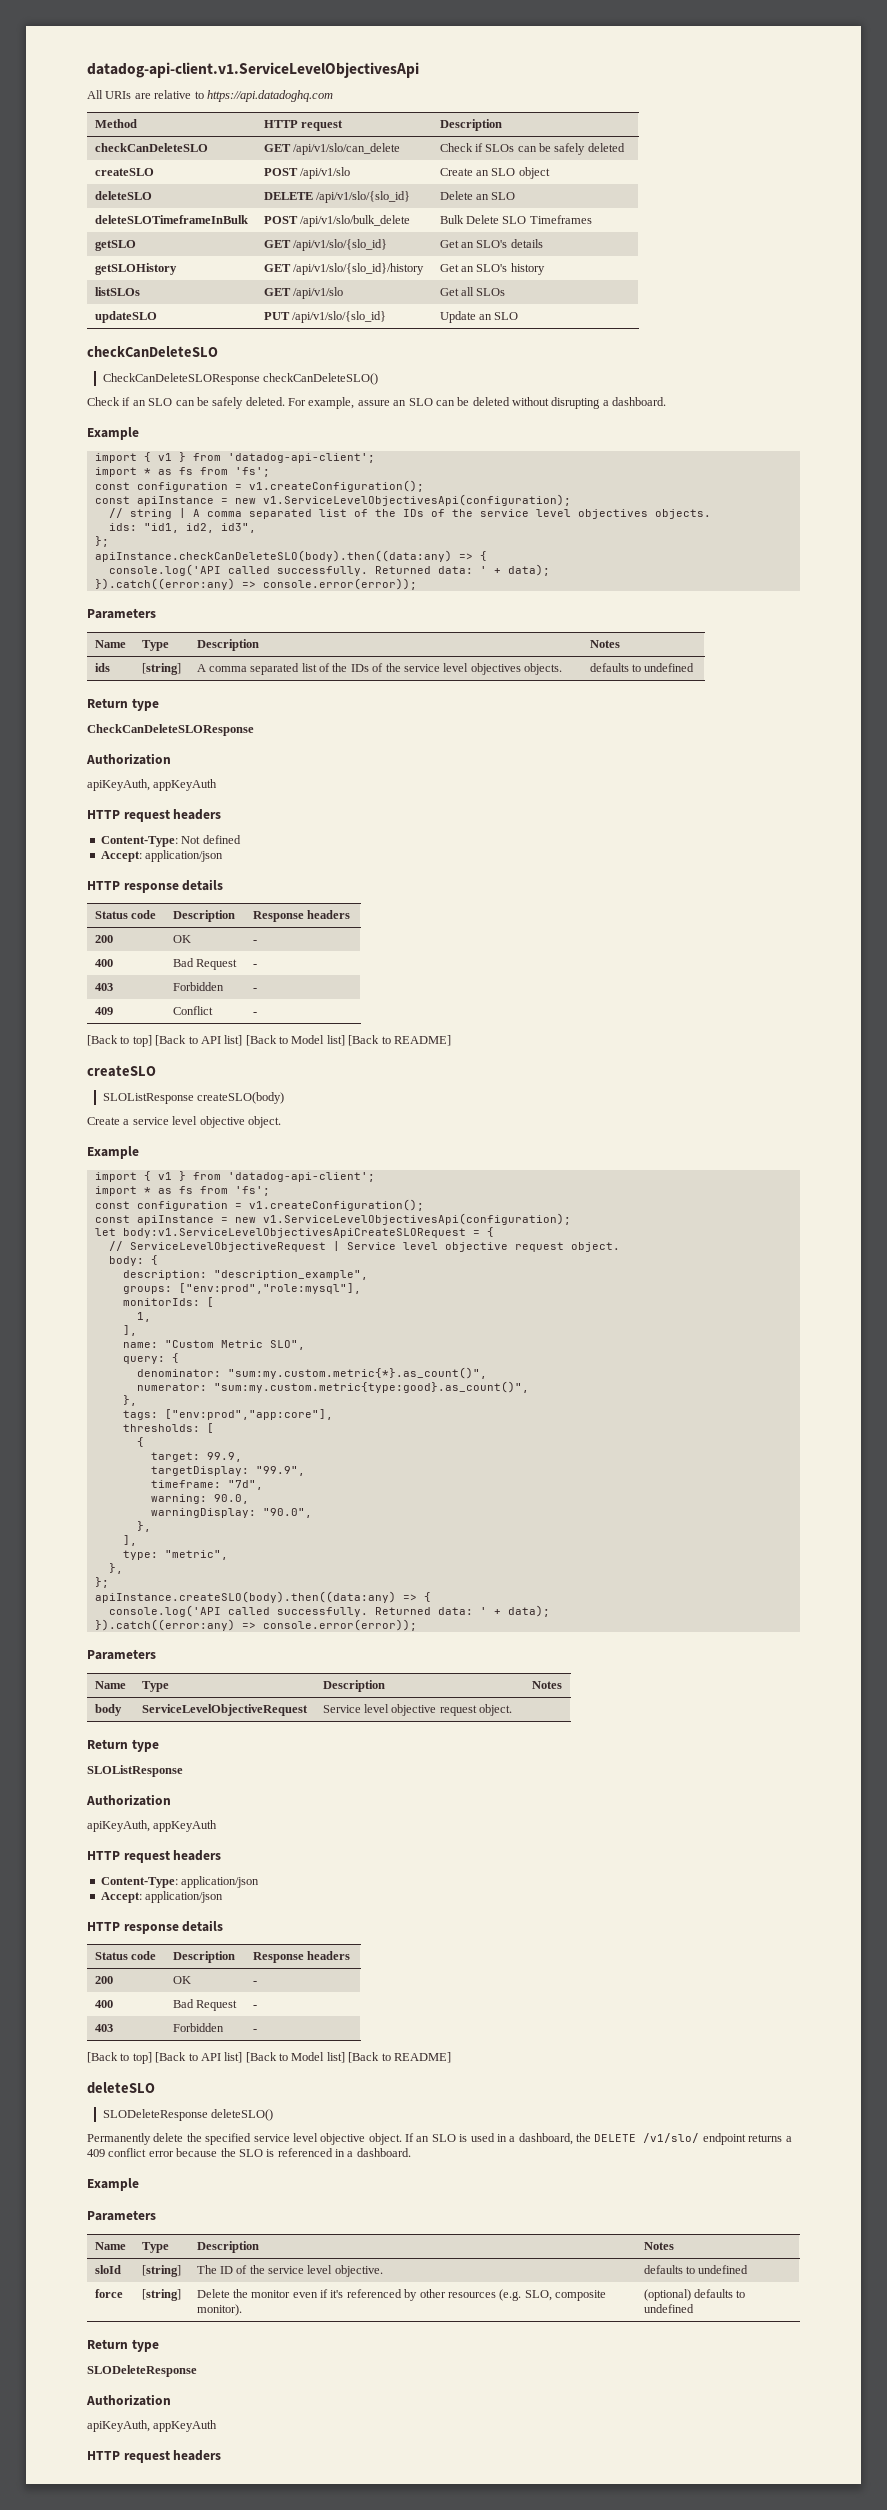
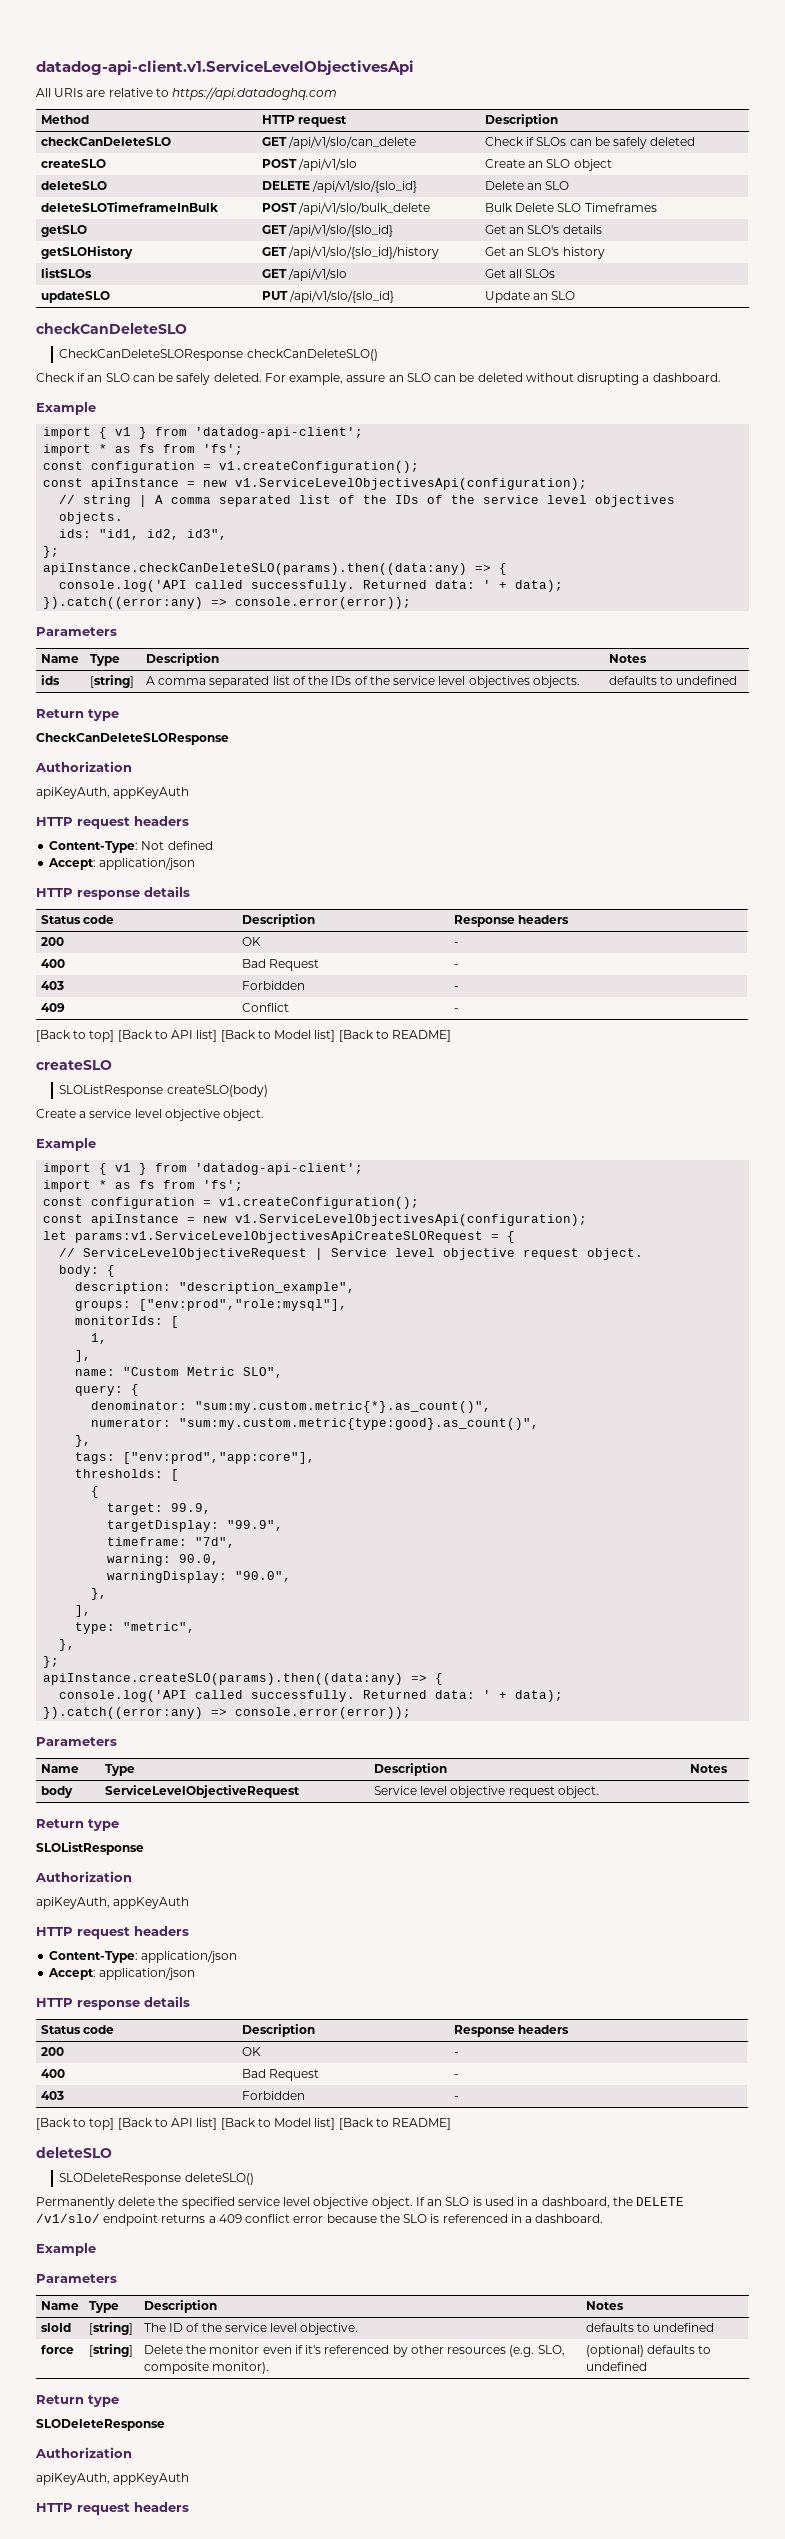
- apiInstance.checkCanDeleteSLO(body).then((data:any) => {
+ apiInstance.checkCanDeleteSLO(params).then((data:any) => {
- let body:v1.ServiceLevelObjectivesApiCreateSLORequest = {
+ let params:v1.ServiceLevelObjectivesApiCreateSLORequest = {
- apiInstance.createSLO(body).then((data:any) => {
+ apiInstance.createSLO(params).then((data:any) => {

